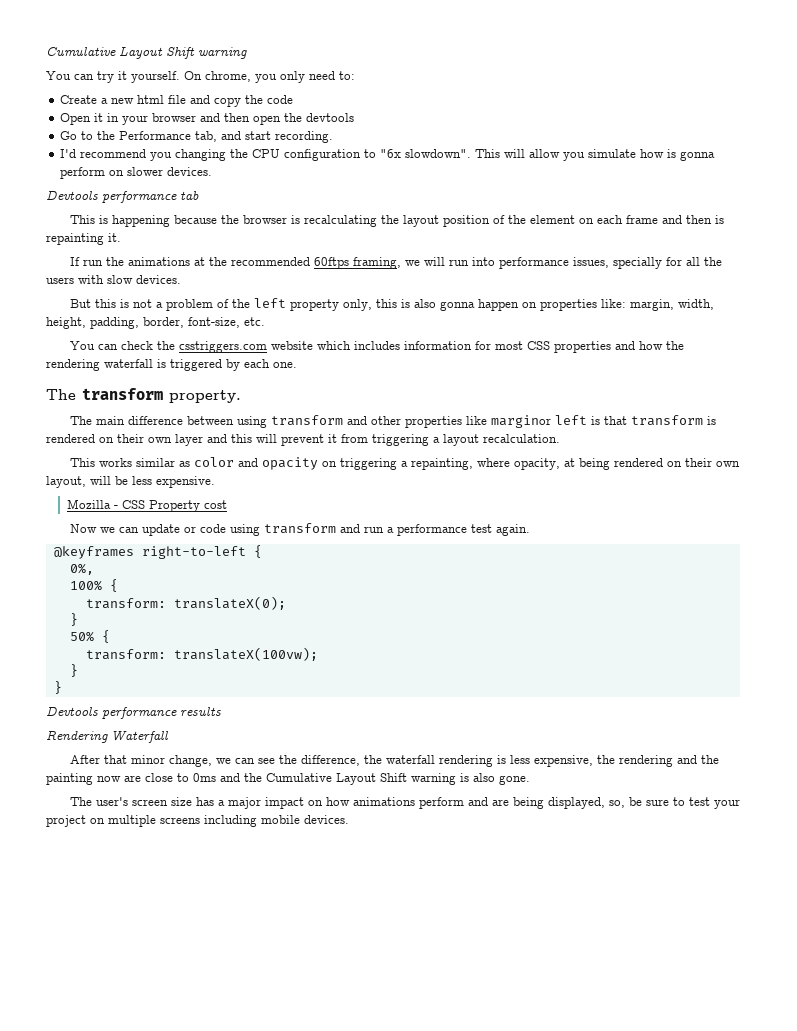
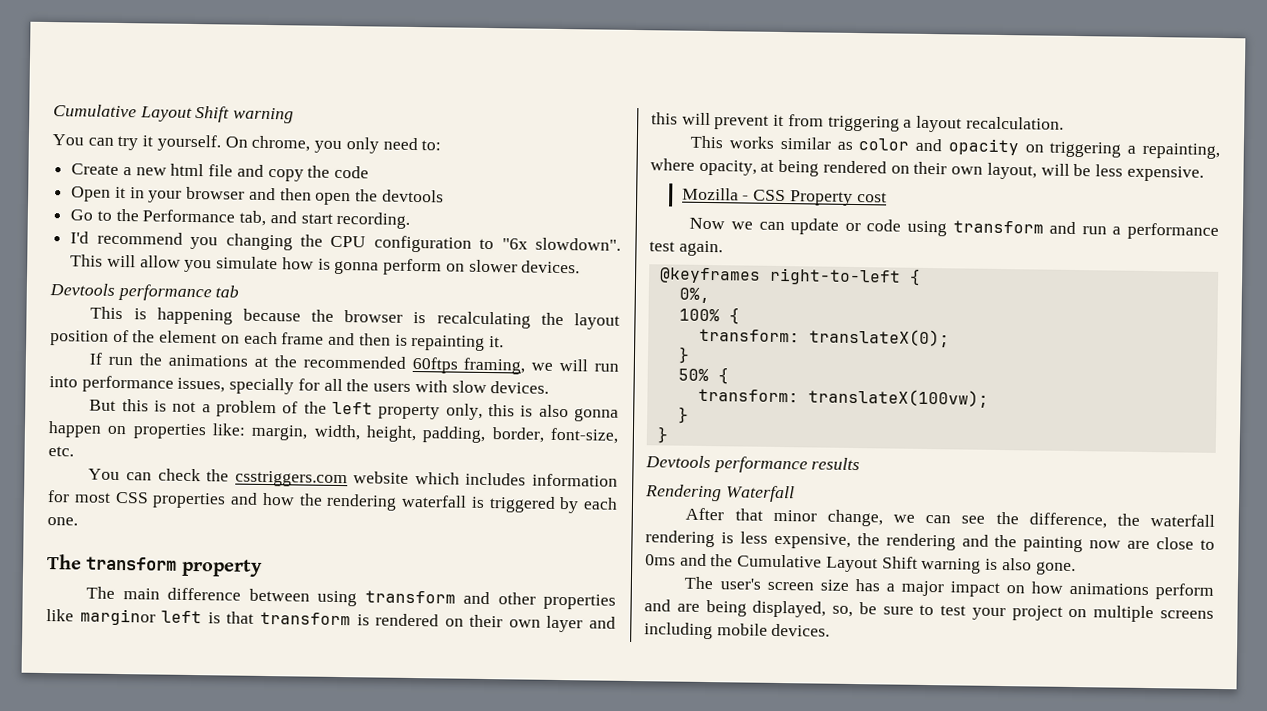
- The transform property.
+ The transform property

